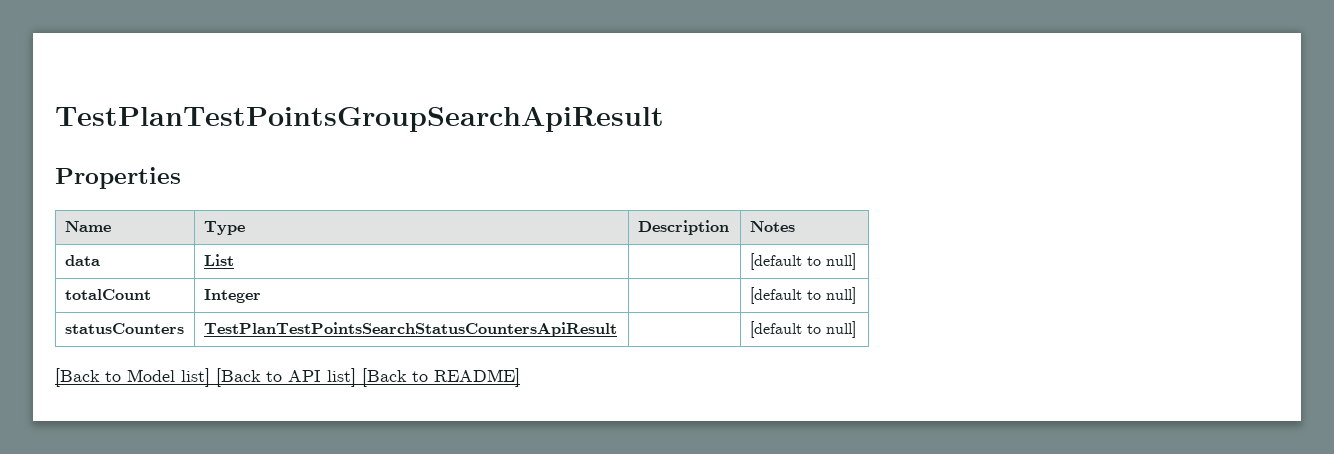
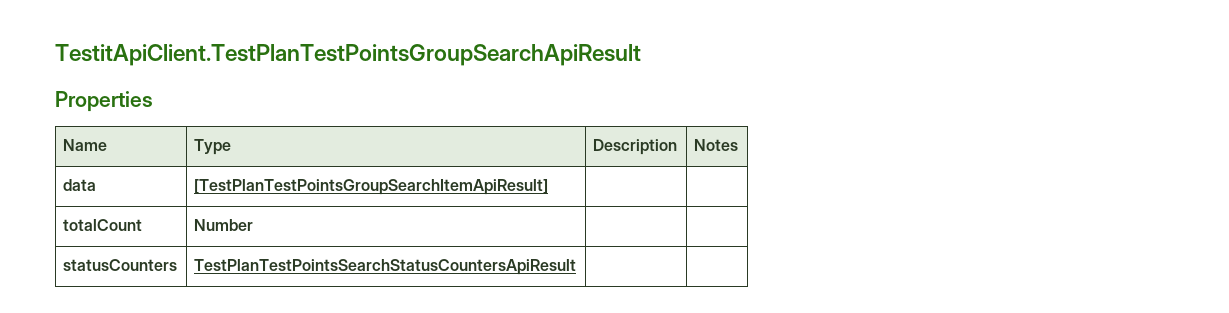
- TestPlanTestPointsGroupSearchApiResult
+ TestitApiClient.TestPlanTestPointsGroupSearchApiResult
- data | List | | [default to null]
- totalCount | Integer | | [default to null]
- statusCounters | TestPlanTestPointsSearchStatusCountersApiResult | | [default to null]
- [Back to Model list] [Back to API list] [Back to README]
+ data | [TestPlanTestPointsGroupSearchItemApiResult] | |
+ totalCount | Number | |
+ statusCounters | TestPlanTestPointsSearchStatusCountersApiResult | |

